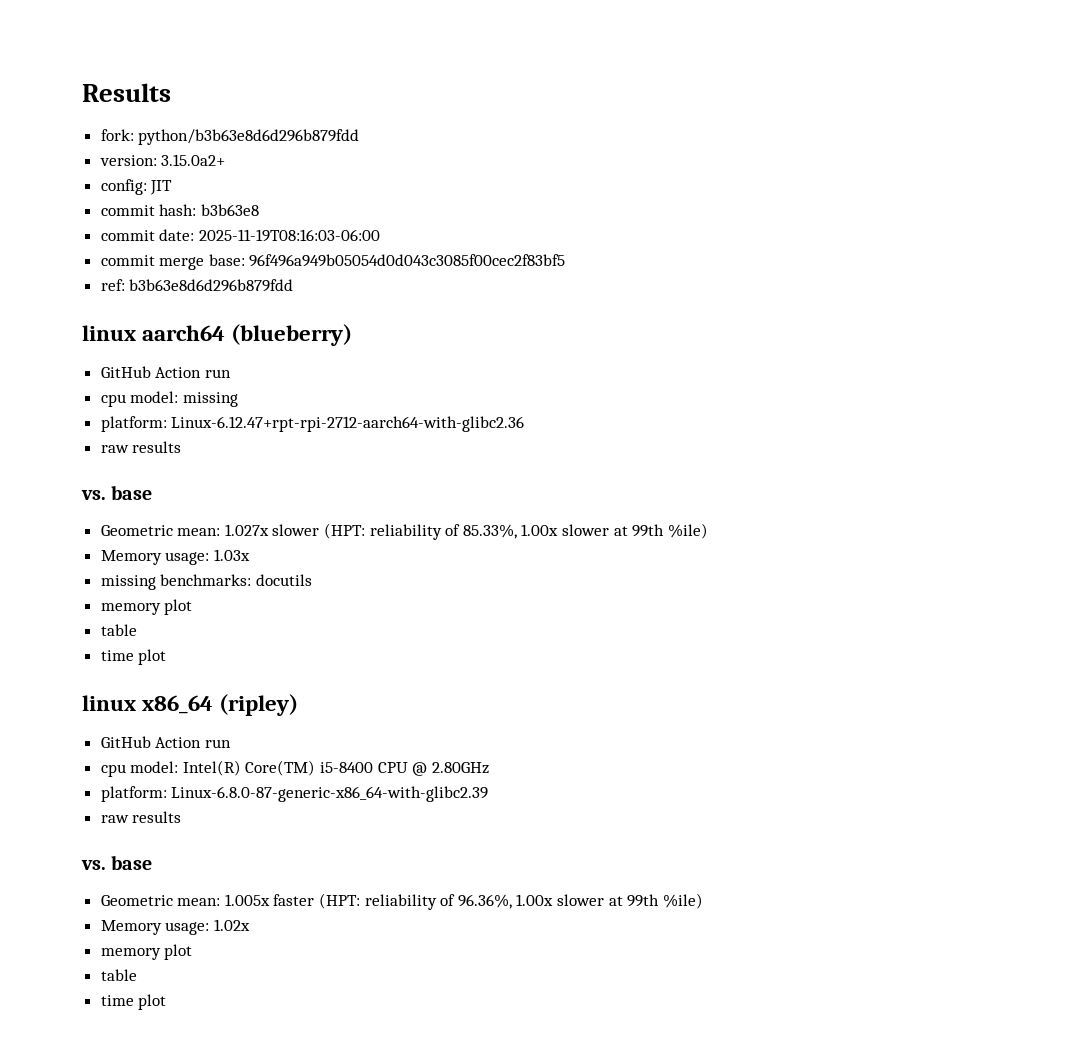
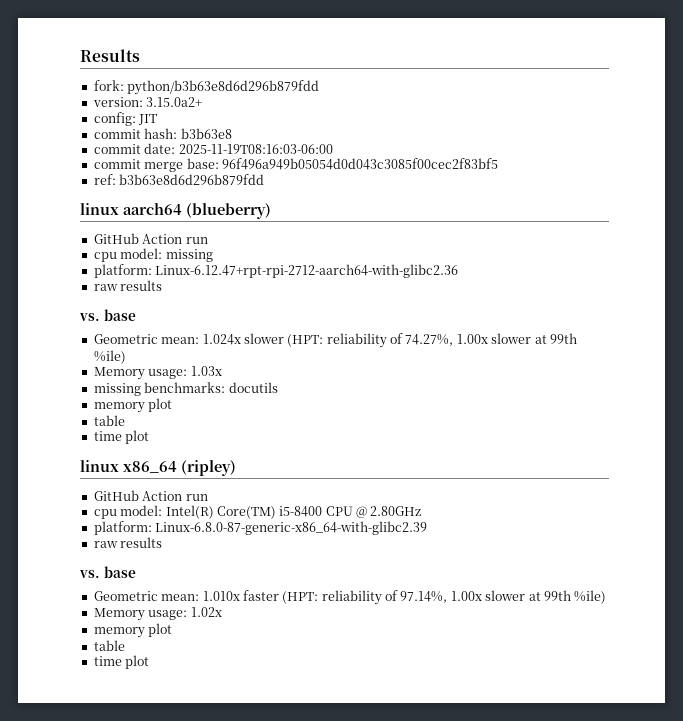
- Geometric mean: 1.027x slower (HPT: reliability of 85.33%, 1.00x slower at 99th %ile)
+ Geometric mean: 1.024x slower (HPT: reliability of 74.27%, 1.00x slower at 99th %ile)
- Geometric mean: 1.005x faster (HPT: reliability of 96.36%, 1.00x slower at 99th %ile)
+ Geometric mean: 1.010x faster (HPT: reliability of 97.14%, 1.00x slower at 99th %ile)

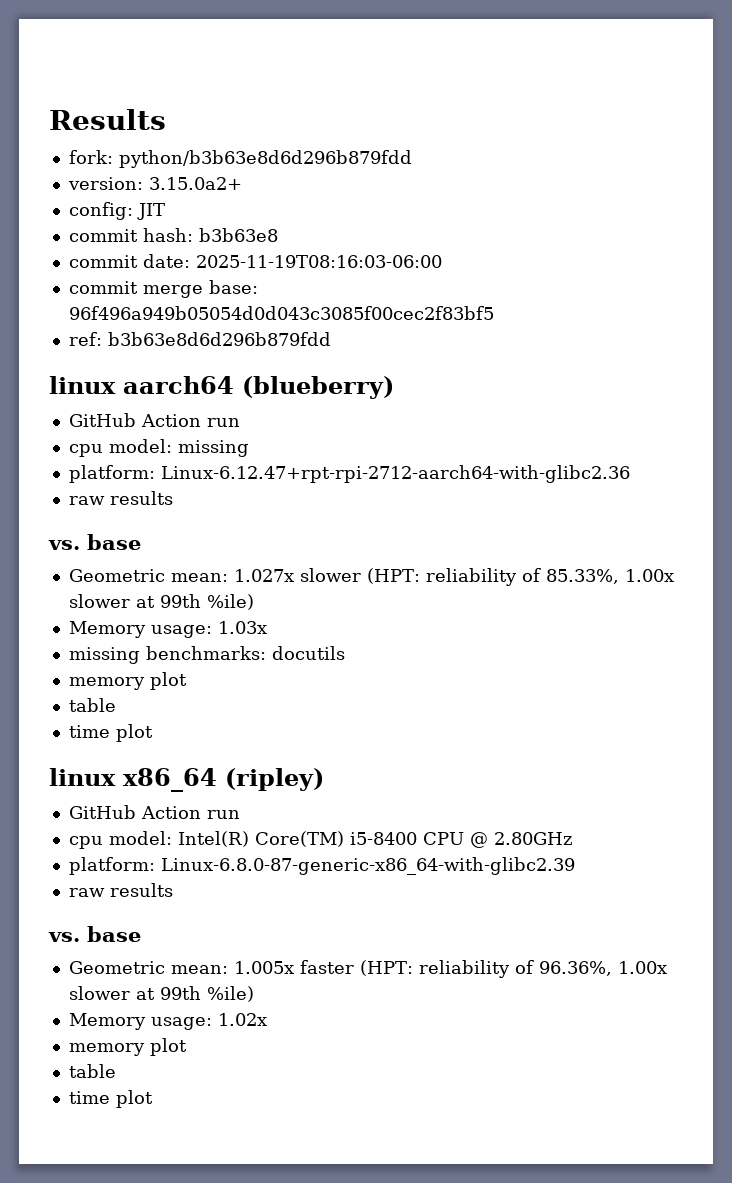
- Geometric mean: 1.024x slower (HPT: reliability of 74.27%, 1.00x slower at 99th %ile)
+ Geometric mean: 1.027x slower (HPT: reliability of 85.33%, 1.00x slower at 99th %ile)
- Geometric mean: 1.010x faster (HPT: reliability of 97.14%, 1.00x slower at 99th %ile)
+ Geometric mean: 1.005x faster (HPT: reliability of 96.36%, 1.00x slower at 99th %ile)

